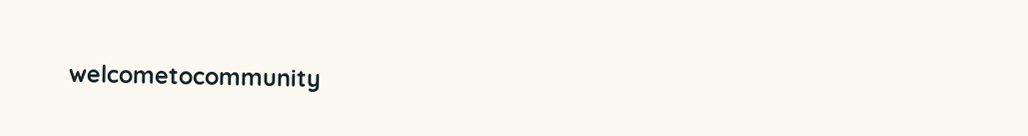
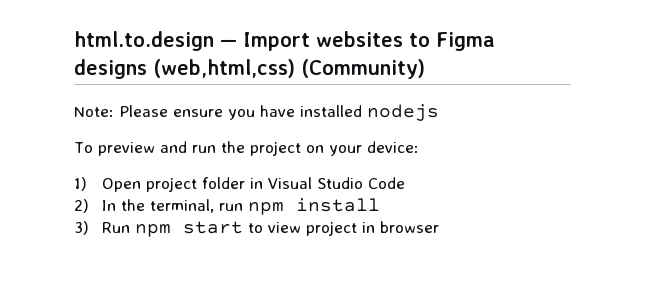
- welcometocommunity
+ html.to.design — Import websites to Figma designs (web,html,css) (Community)
+ Note: Please ensure you have installed nodejs
+ To preview and run the project on your device:
+ 1) Open project folder in Visual Studio Code
+ 2) In the terminal, run npm install
+ 3) Run npm start to view project in browser

